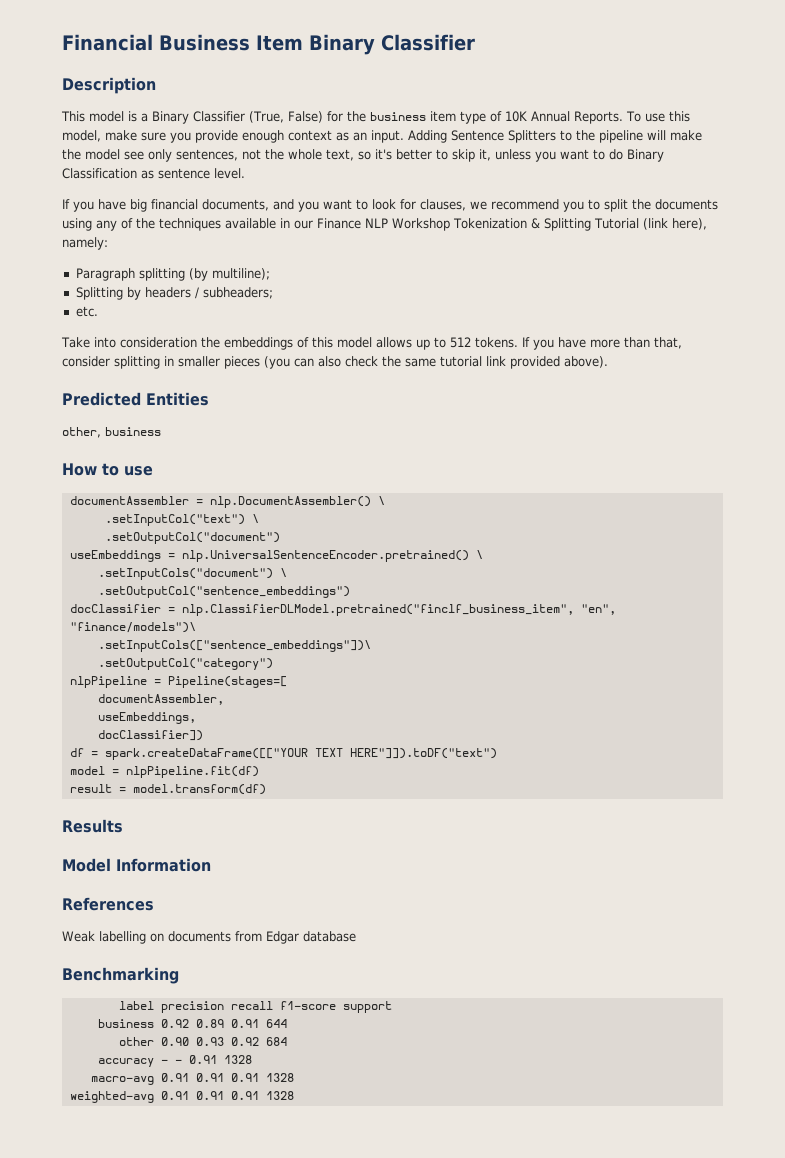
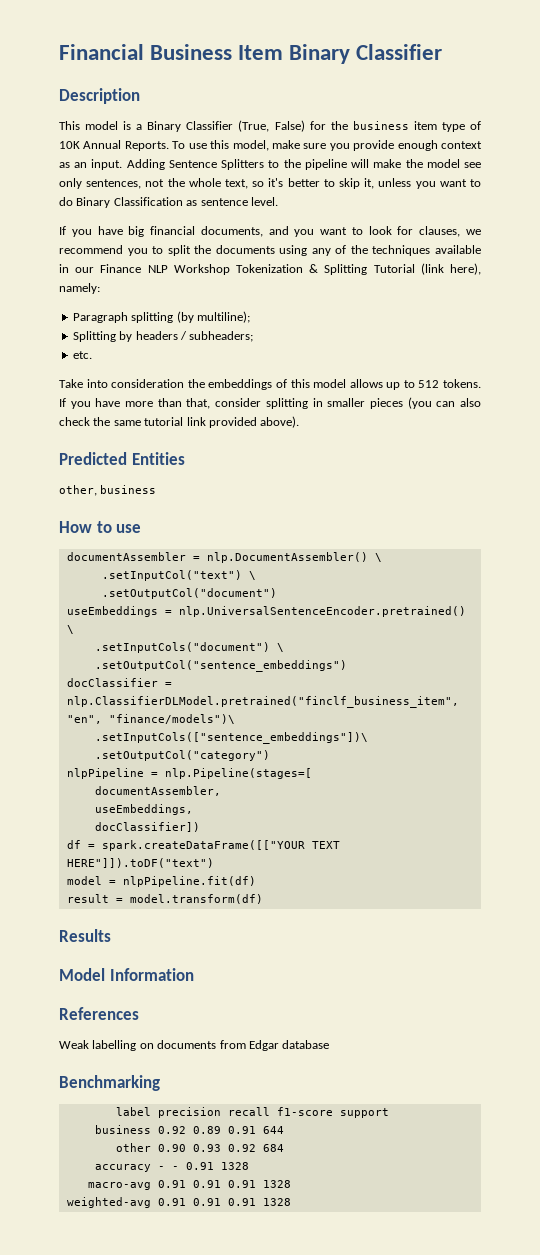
- nlpPipeline = Pipeline(stages=[
+ nlpPipeline = nlp.Pipeline(stages=[

